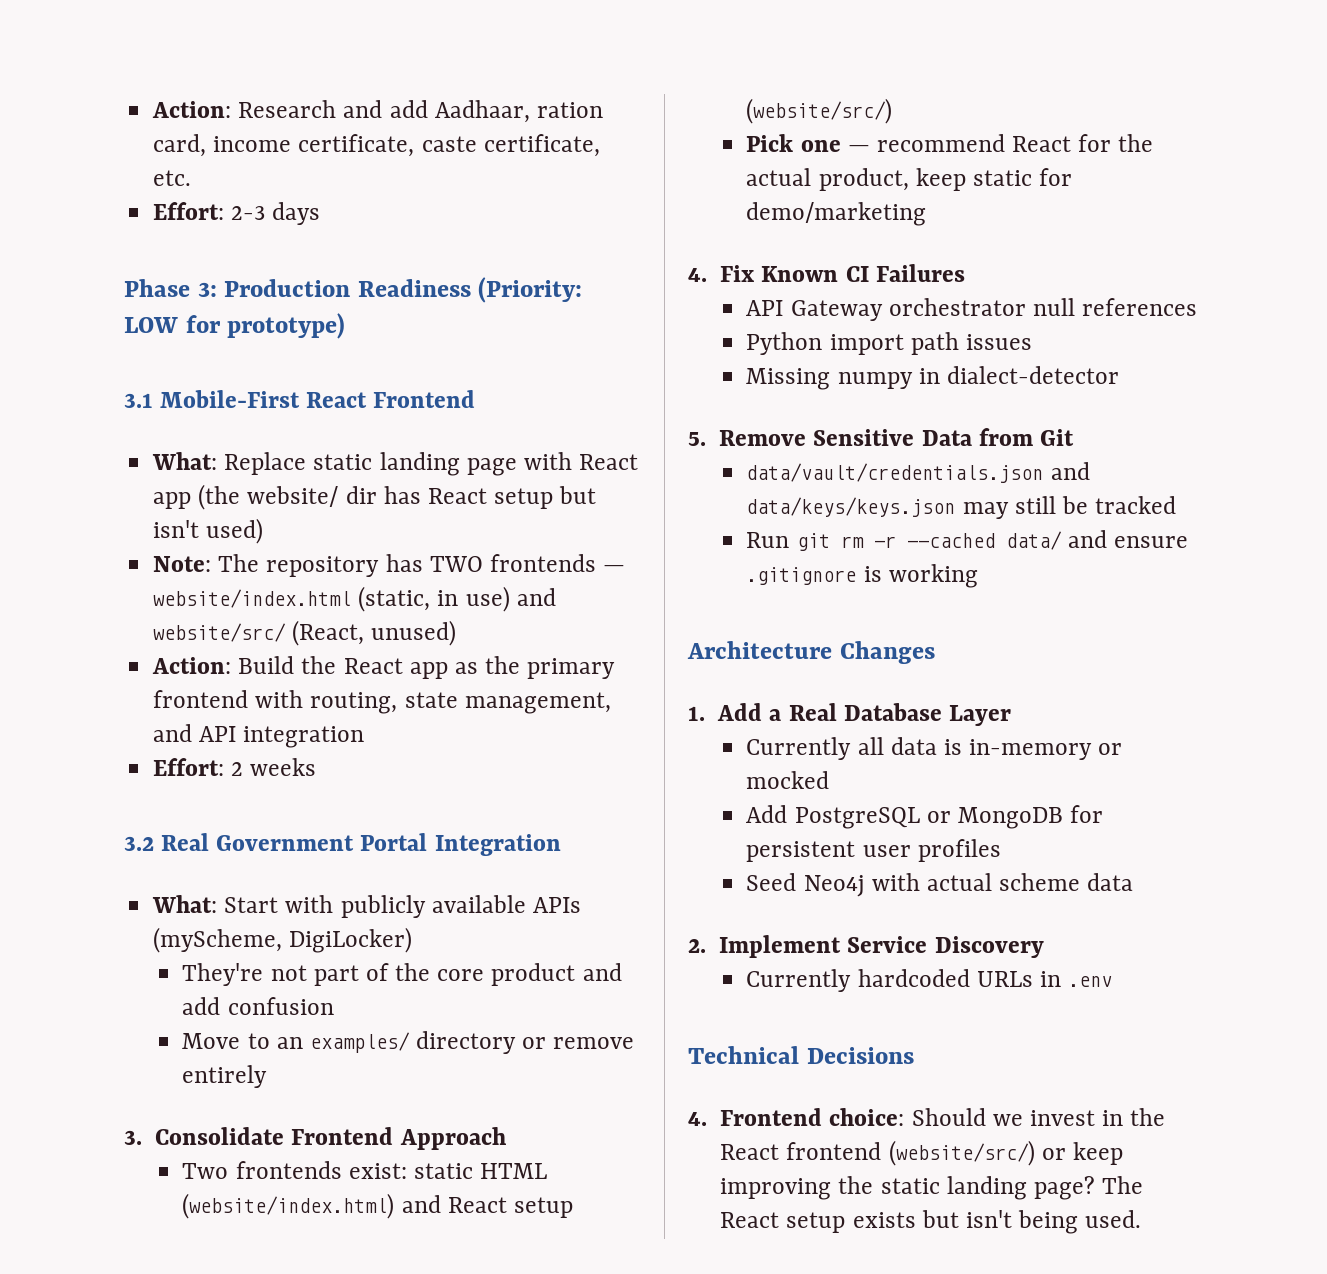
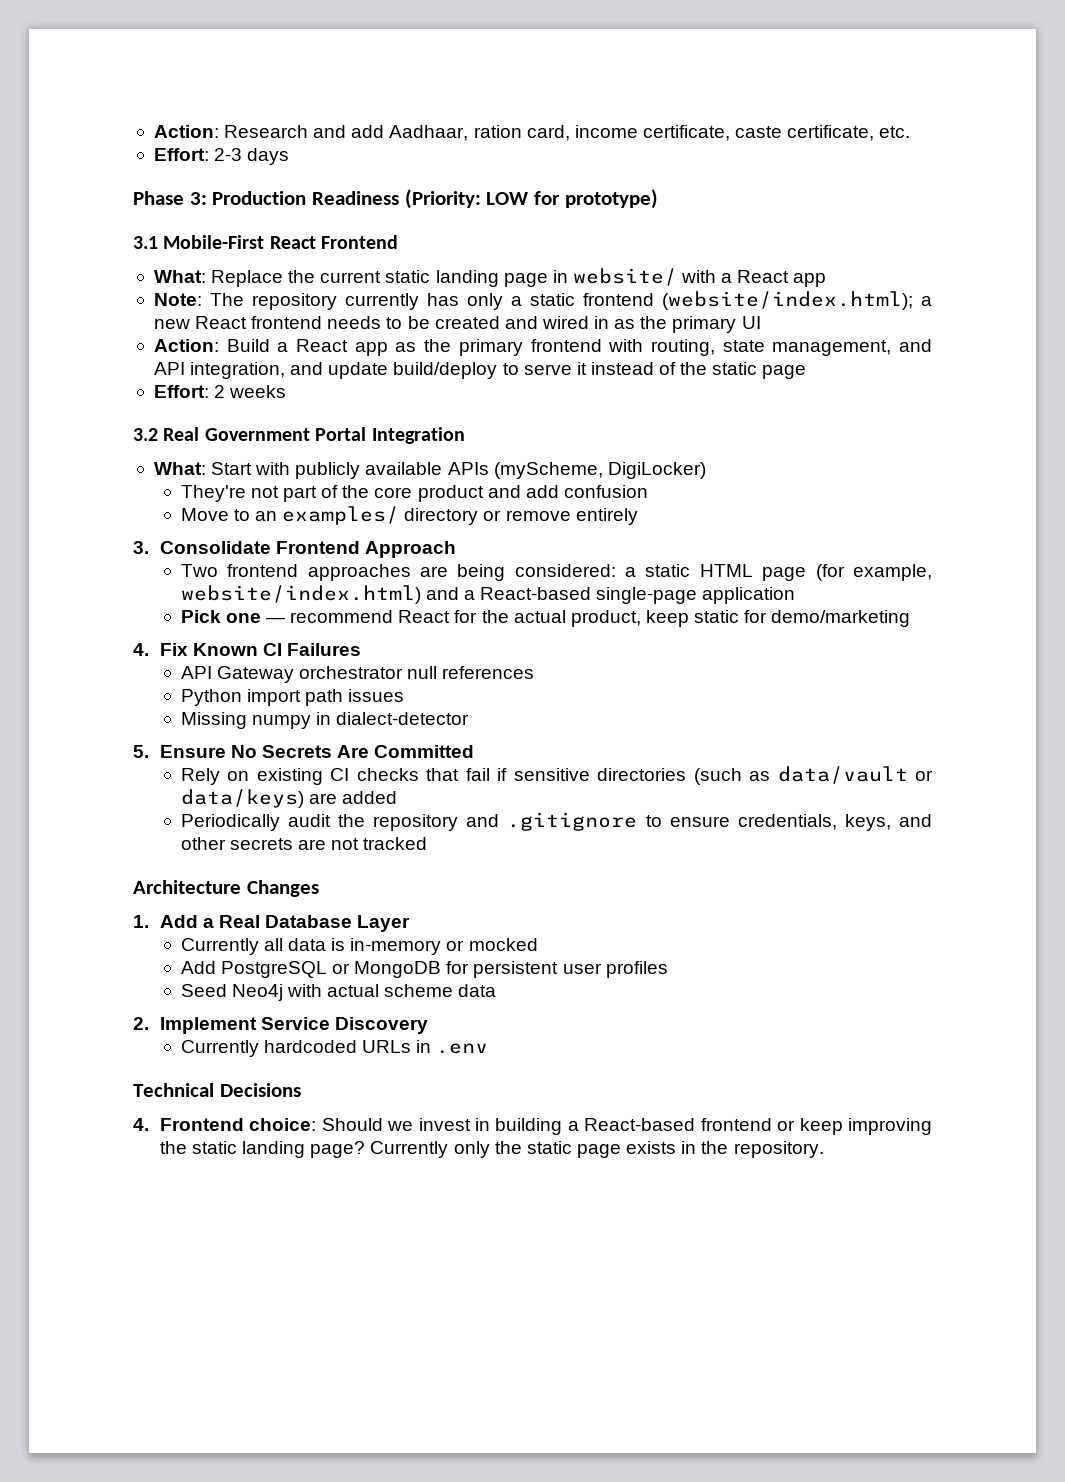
- What: Replace static landing page with React app (the website/ dir has React setup but isn't used)
- Note: The repository has TWO frontends — website/index.html (static, in use) and website/src/ (React, unused)
+ What: Replace the current static landing page in website/ with a React app
+ Note: The repository currently has only a static frontend (website/index.html); a new React frontend needs to be created and wired in as the primary UI
- Action: Build the React app as the primary frontend with routing, state management, and API integration
+ Action: Build a React app as the primary frontend with routing, state management, and API integration, and update build/deploy to serve it instead of the static page
- Two frontends exist: static HTML (website/index.html) and React setup (website/src/)
+ Two frontend approaches are being considered: a static HTML page (for example, website/index.html) and a React-based single-page application
- 5. Remove Sensitive Data from Git
- data/vault/credentials.json and data/keys/keys.json may still be tracked
- Run git rm -r --cached data/ and ensure .gitignore is working
+ 5. Ensure No Secrets Are Committed
+ Rely on existing CI checks that fail if sensitive directories (such as data/vault or data/keys) are added
+ Periodically audit the repository and .gitignore to ensure credentials, keys, and other secrets are not tracked
- 4. Frontend choice: Should we invest in the React frontend (website/src/) or keep improving the static landing page?
+ 4. Frontend choice: Should we invest in building a React-based frontend or keep improving the static landing page?
- The React setup exists but isn't being used.
+ Currently only the static page exists in the repository.

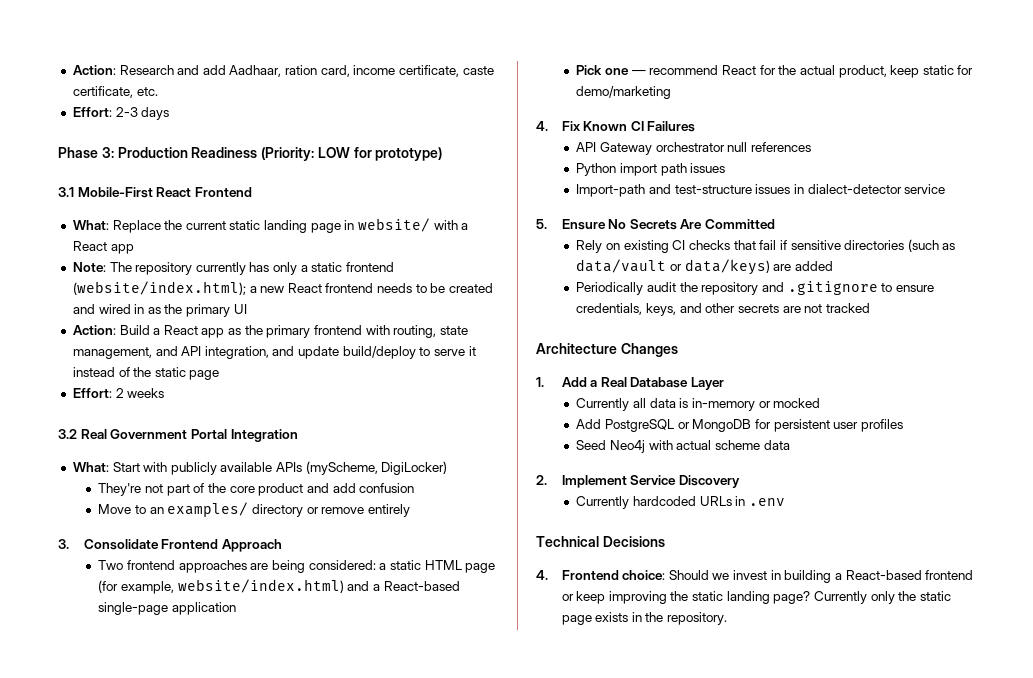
- Missing numpy in dialect-detector
+ Import-path and test-structure issues in dialect-detector service

